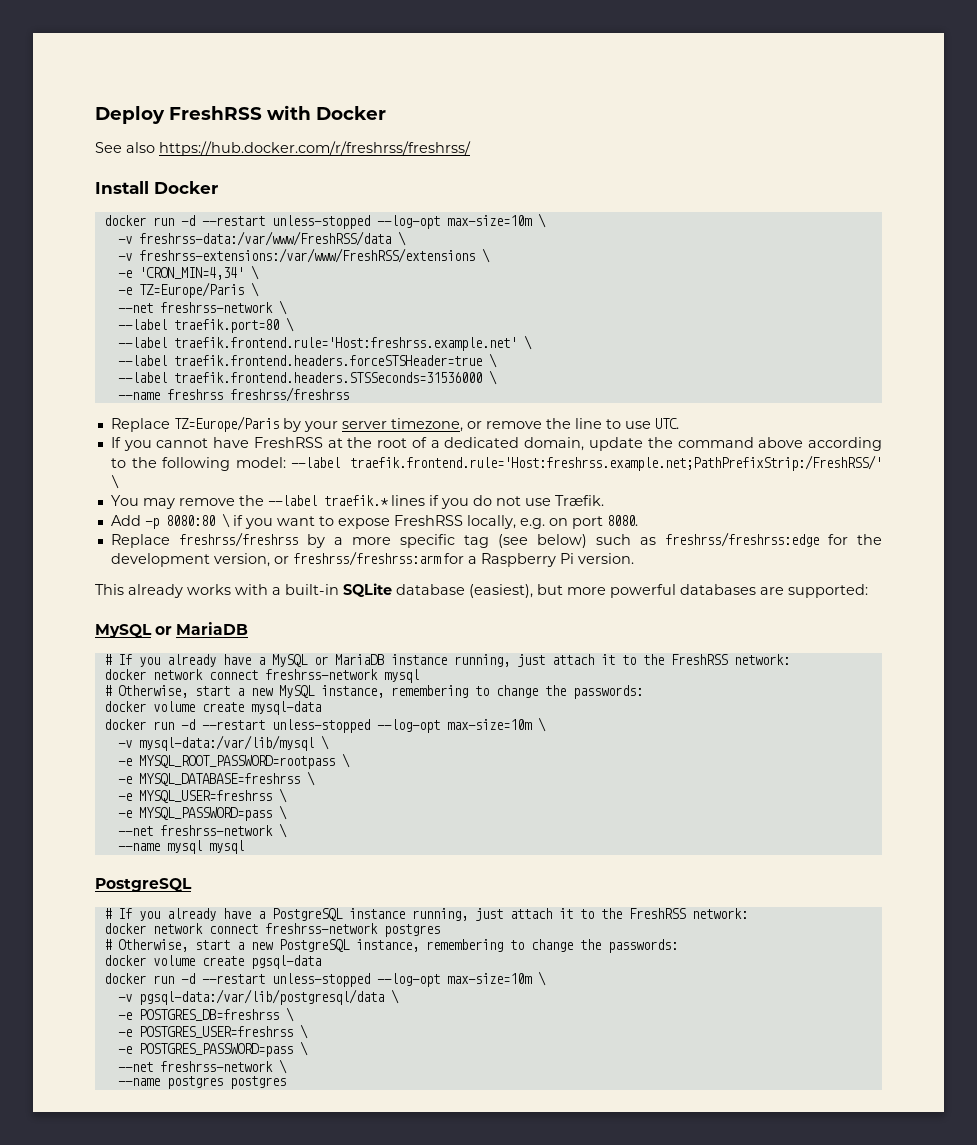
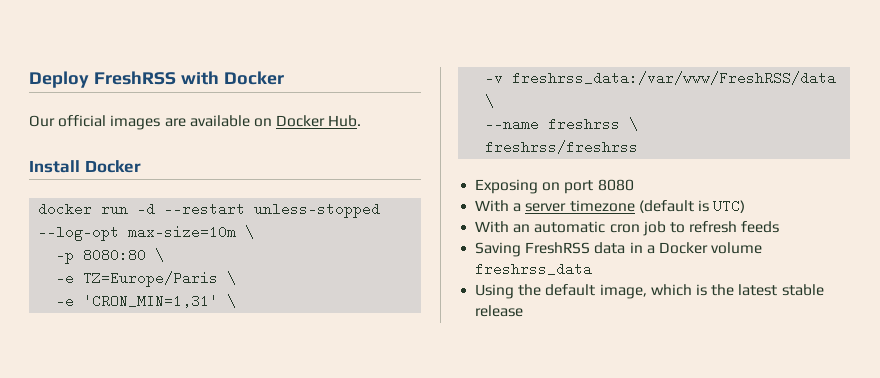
- See also https://hub.docker.com/r/freshrss/freshrss/
+ Our official images are available on Docker Hub.
- -v freshrss-data:/var/www/FreshRSS/data \
- -v freshrss-extensions:/var/www/FreshRSS/extensions \
- -e 'CRON_MIN=4,34' \
+ -p 8080:80 \
  -e TZ=Europe/Paris \
- --net freshrss-network \
- --label traefik.port=80 \
- --label traefik.frontend.rule='Host:freshrss.example.net' \
- --label traefik.frontend.headers.forceSTSHeader=true \
- --label traefik.frontend.headers.STSSeconds=31536000 \
+ -e 'CRON_MIN=1,31' \
+ -v freshrss_data:/var/www/FreshRSS/data \
- --name freshrss freshrss/freshrss
+ --name freshrss \
+ freshrss/freshrss
- Replace TZ=Europe/Paris by your server timezone, or remove the line to use UTC.
- If you cannot have FreshRSS at the root of a dedicated domain, update the command above according to the following model: --label traefik.frontend.rule='Host:freshrss.example.net;PathPrefixStrip:/FreshRSS/' \
- You may remove the --label traefik.* lines if you do not use Træfik.
- Add -p 8080:80 \ if you want to expose FreshRSS locally, e.g. on port 8080.
- Replace freshrss/freshrss by a more specific tag (see below) such as freshrss/freshrss:edge for the development version, or freshrss/freshrss:arm for a Raspberry Pi version.
- This already works with a built-in SQLite database (easiest), but more powerful databases are supported:
- MySQL or MariaDB
- # If you already have a MySQL or MariaDB instance running, just attach it to the FreshRSS network:
- docker network connect freshrss-network mysql
- # Otherwise, start a new MySQL instance, remembering to change the passwords:
- docker volume create mysql-data
- docker run -d --restart unless-stopped --log-opt max-size=10m \
- -v mysql-data:/var/lib/mysql \
- -e MYSQL_ROOT_PASSWORD=rootpass \
- -e MYSQL_DATABASE=freshrss \
- -e MYSQL_USER=freshrss \
- -e MYSQL_PASSWORD=pass \
- --net freshrss-network \
- --name mysql mysql
- PostgreSQL
- # If you already have a PostgreSQL instance running, just attach it to the FreshRSS network:
- docker network connect freshrss-network postgres
- # Otherwise, start a new PostgreSQL instance, remembering to change the passwords:
- docker volume create pgsql-data
- docker run -d --restart unless-stopped --log-opt max-size=10m \
- -v pgsql-data:/var/lib/postgresql/data \
- -e POSTGRES_DB=freshrss \
- -e POSTGRES_USER=freshrss \
- -e POSTGRES_PASSWORD=pass \
- --net freshrss-network \
- --name postgres postgres
+ Exposing on port 8080
+ With a server timezone (default is UTC)
+ With an automatic cron job to refresh feeds
+ Saving FreshRSS data in a Docker volume freshrss_data
+ Using the default image, which is the latest stable release

